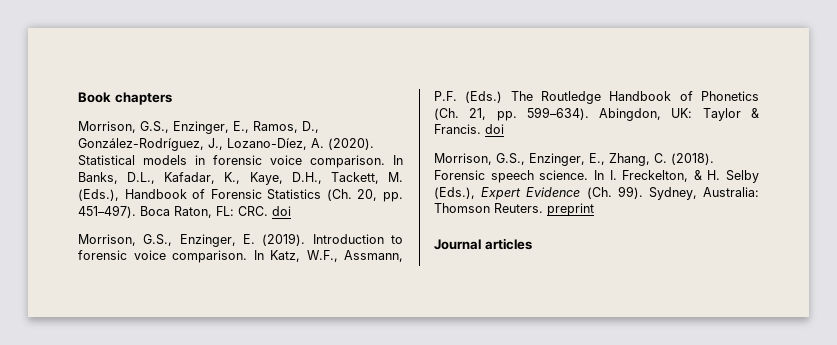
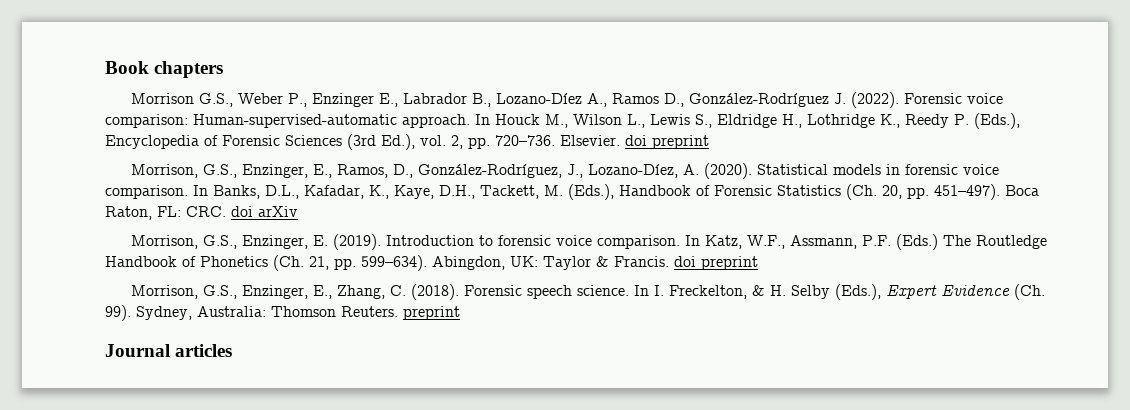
+ Morrison G.S., Weber P., Enzinger E., Labrador B., Lozano-Díez A., Ramos D., González-Rodríguez J. (2022). Forensic voice comparison: Human-supervised-automatic approach. In Houck M., Wilson L., Lewis S., Eldridge H., Lothridge K., Reedy P. (Eds.), Encyclopedia of Forensic Sciences (3rd Ed.), vol. 2, pp. 720–736. Elsevier. doi preprint
- Boca Raton, FL: CRC. doi
+ Boca Raton, FL: CRC. doi arXiv
- Abingdon, UK: Taylor & Francis. doi
+ Abingdon, UK: Taylor & Francis. doi preprint

